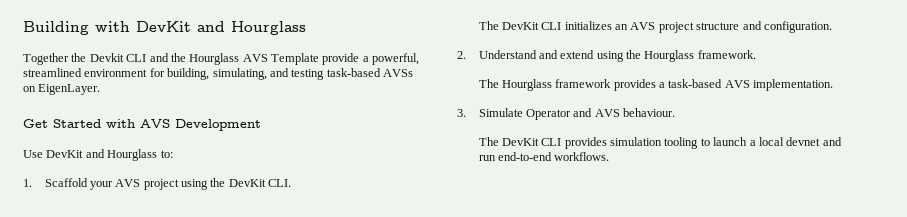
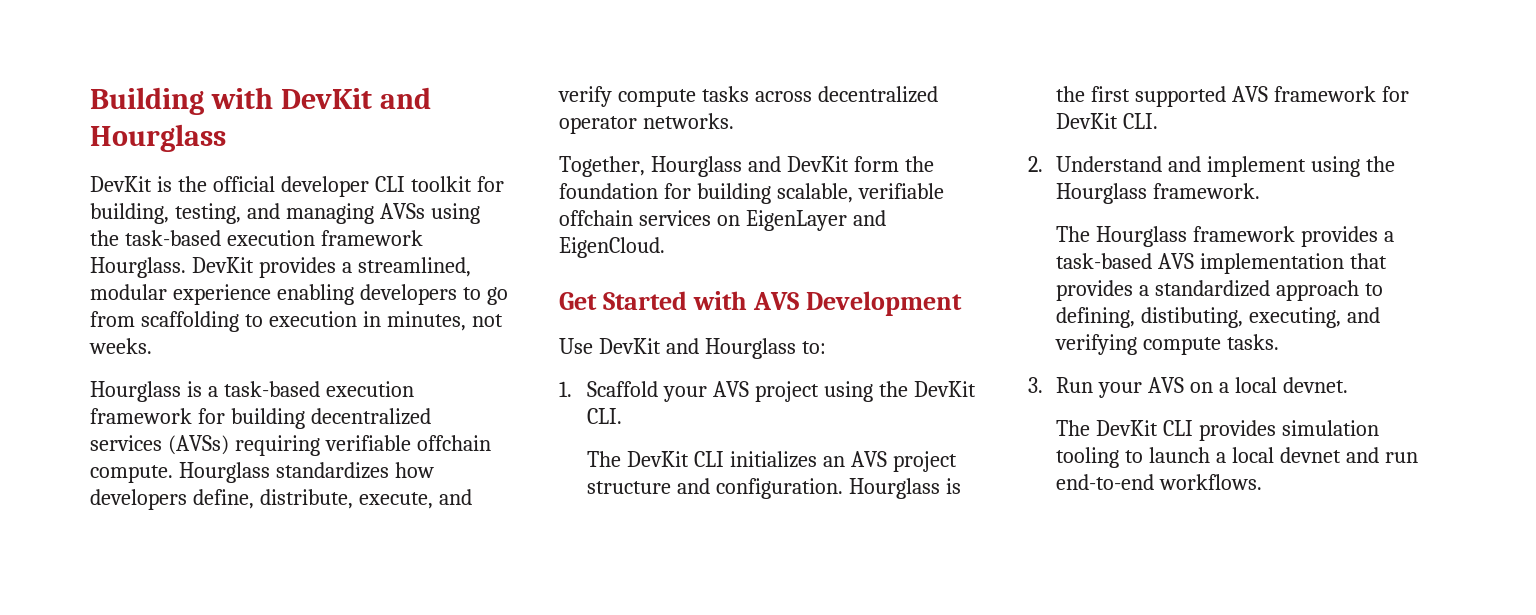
- Together the Devkit CLI and the Hourglass AVS Template provide a powerful, streamlined environment for building, simulating, and testing task-based AVSs on EigenLayer.
+ DevKit is the official developer CLI toolkit for building, testing, and managing AVSs using the task-based execution framework Hourglass. DevKit provides a streamlined, modular experience enabling developers to go from scaffolding to execution in minutes, not weeks.
+ Hourglass is a task-based execution framework for building decentralized services (AVSs) requiring verifiable offchain compute. Hourglass standardizes how developers define, distribute, execute, and verify compute tasks across decentralized operator networks.
+ Together, Hourglass and DevKit form the foundation for building scalable, verifiable offchain services on EigenLayer and EigenCloud.
+ Hourglass is the first supported AVS framework for DevKit CLI.
- 2. Understand and extend using the Hourglass framework.
+ 2. Understand and implement using the Hourglass framework.
- The Hourglass framework provides a task-based AVS implementation.
- 3. Simulate Operator and AVS behaviour.
+ The Hourglass framework provides a task-based AVS implementation that provides a standardized approach to defining, distibuting, executing, and verifying compute tasks.
+ 3. Run your AVS on a local devnet.

